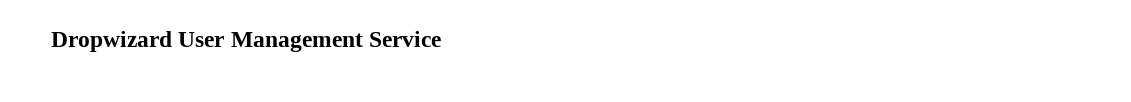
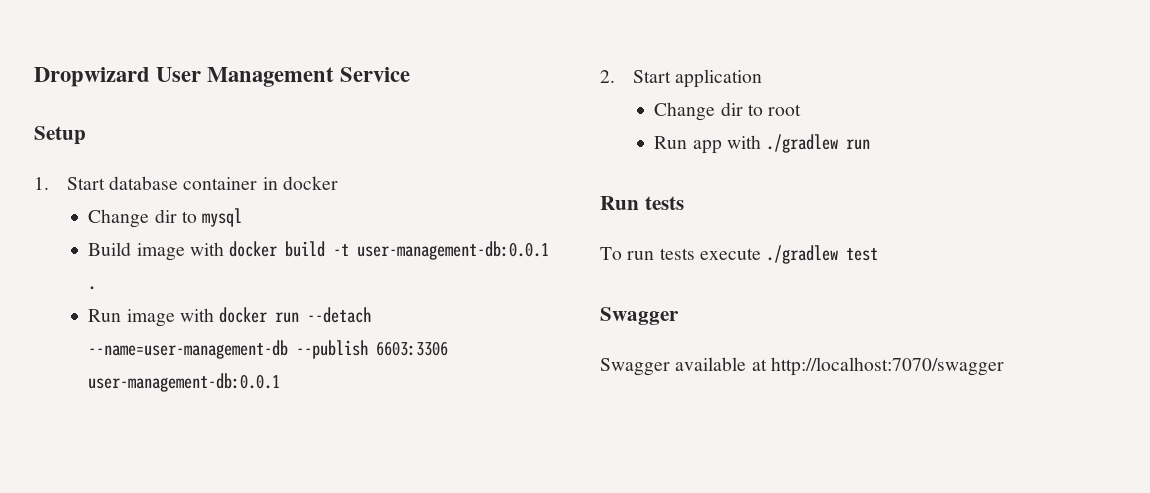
+ Setup
+ 1. Start database container in docker
+ Change dir to mysql
+ Build image with docker build -t user-management-db:0.0.1 .
+ Run image with docker run --detach --name=user-management-db --publish 6603:3306 user-management-db:0.0.1
+ 2. Start application
+ Change dir to root
+ Run app with ./gradlew run
+ Run tests
+ To run tests execute ./gradlew test
+ Swagger
+ Swagger available at http://localhost:7070/swagger

